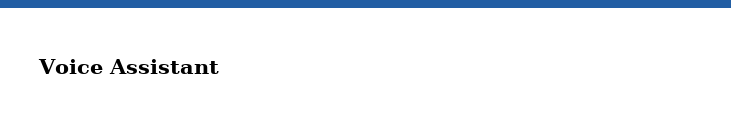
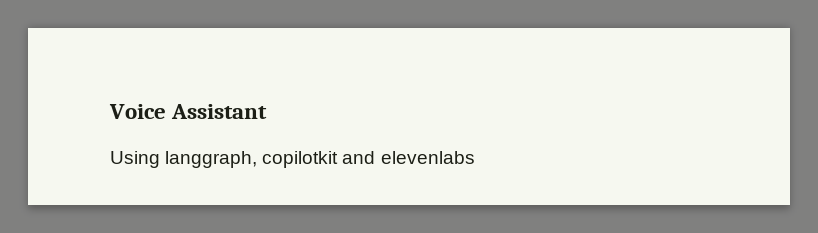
+ Using langgraph, copilotkit and elevenlabs

